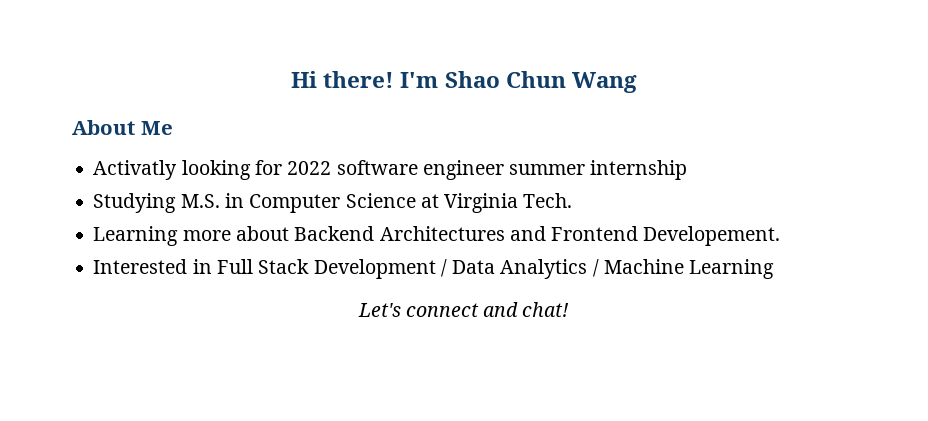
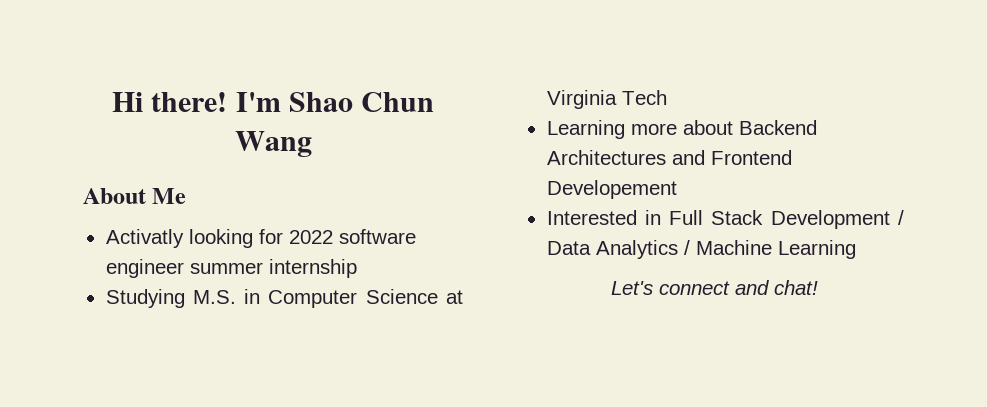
- Studying M.S. in Computer Science at Virginia Tech.
+ Studying M.S. in Computer Science at Virginia Tech
- Learning more about Backend Architectures and Frontend Developement.
+ Learning more about Backend Architectures and Frontend Developement

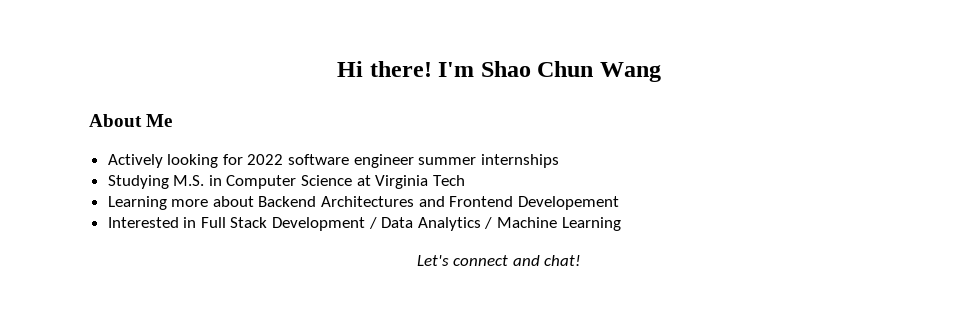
- Activatly looking for 2022 software engineer summer internship
+ Actively looking for 2022 software engineer summer internships

